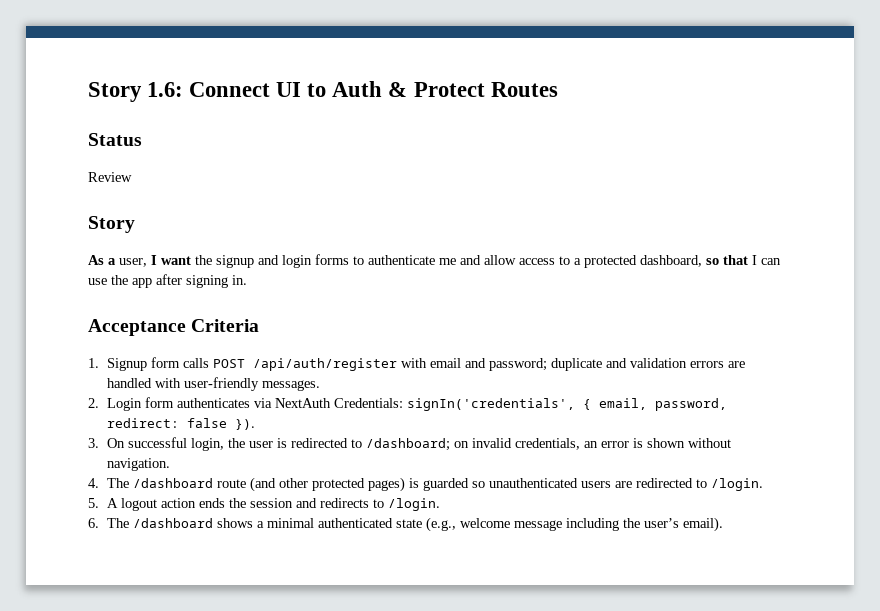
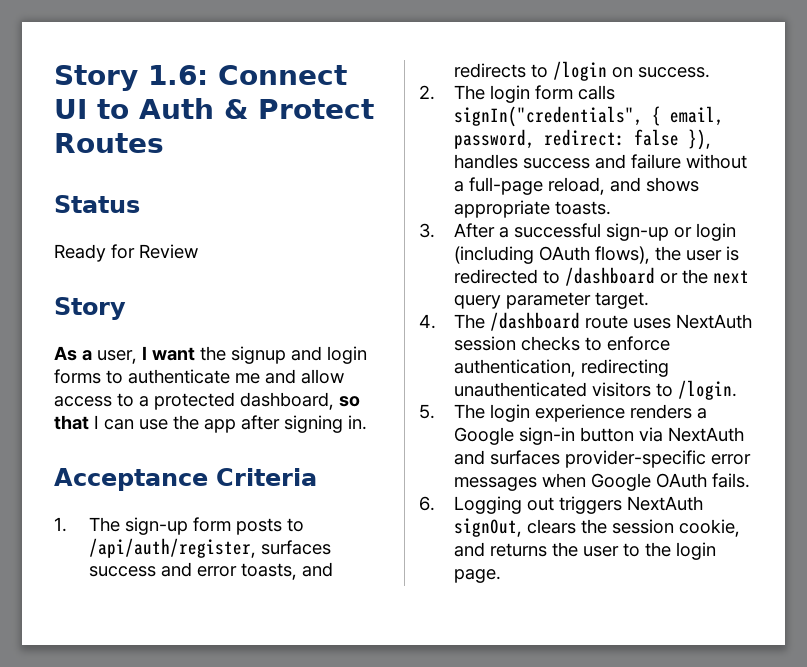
- Review
+ Ready for Review
- 1. Signup form calls POST /api/auth/register with email and password; duplicate and validation errors are handled with user-friendly messages.
- 2. Login form authenticates via NextAuth Credentials: signIn('credentials', { email, password, redirect: false }).
- 3. On successful login, the user is redirected to /dashboard; on invalid credentials, an error is shown without navigation.
- 4. The /dashboard route (and other protected pages) is guarded so unauthenticated users are redirected to /login.
- 5. A logout action ends the session and redirects to /login.
- 6. The /dashboard shows a minimal authenticated state (e.g., welcome message including the user’s email).
+ 1. The sign-up form posts to /api/auth/register, surfaces success and error toasts, and redirects to /login on success.
+ 2. The login form calls signIn("credentials", { email, password, redirect: false }), handles success and failure without a full-page reload, and shows appropriate toasts.
+ 3. After a successful sign-up or login (including OAuth flows), the user is redirected to /dashboard or the next query parameter target.
+ 4. The /dashboard route uses NextAuth session checks to enforce authentication, redirecting unauthenticated visitors to /login.
+ 5. The login experience renders a Google sign-in button via NextAuth and surfaces provider-specific error messages when Google OAuth fails.
+ 6. Logging out triggers NextAuth signOut, clears the session cookie, and returns the user to the login page.

